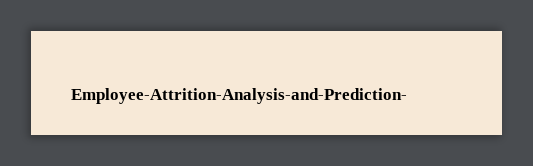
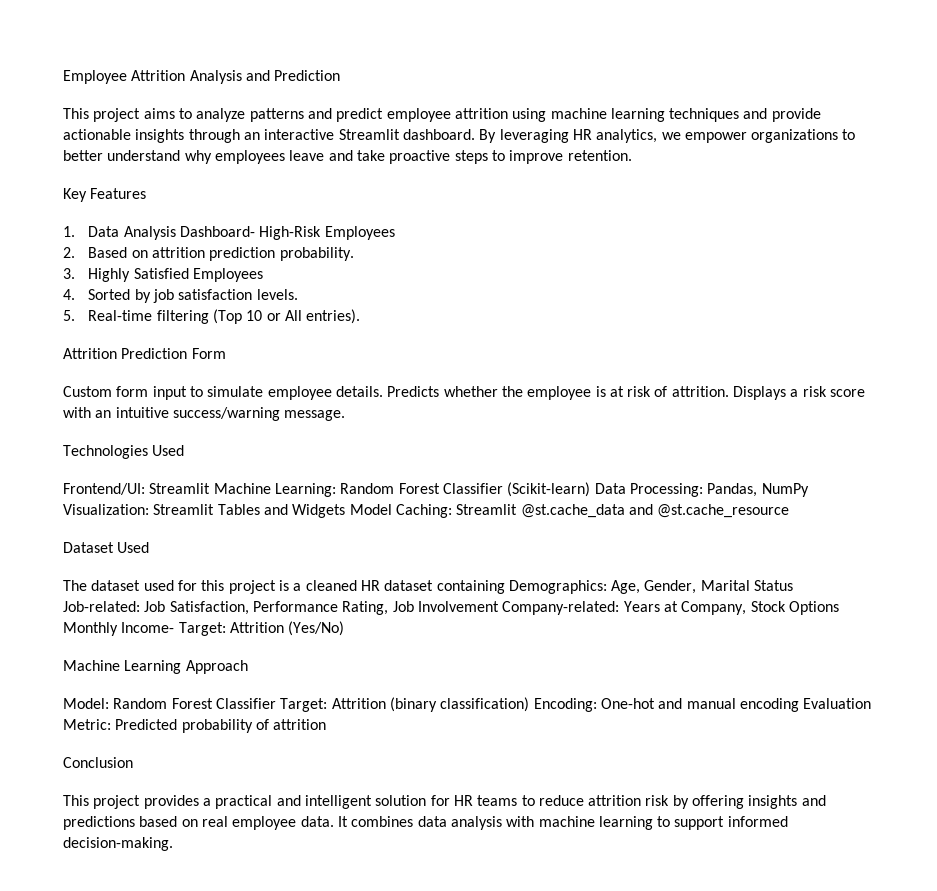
- Employee-Attrition-Analysis-and-Prediction-
+ Employee Attrition Analysis and Prediction
+ This project aims to analyze patterns and predict employee attrition using machine learning techniques and provide actionable insights through an interactive Streamlit dashboard. By leveraging HR analytics, we empower organizations to better understand why employees leave and take proactive steps to improve retention.
+ Key Features
+ 1. Data Analysis Dashboard- High-Risk Employees
+ 2. Based on attrition prediction probability.
+ 3. Highly Satisfied Employees
+ 4. Sorted by job satisfaction levels.
+ 5. Real-time filtering (Top 10 or All entries).
+ Attrition Prediction Form
+ Custom form input to simulate employee details. Predicts whether the employee is at risk of attrition. Displays a risk score with an intuitive success/warning message.
+ Technologies Used
+ Frontend/UI: Streamlit Machine Learning: Random Forest Classifier (Scikit-learn) Data Processing: Pandas, NumPy Visualization: Streamlit Tables and Widgets Model Caching: Streamlit @st.cache_data and @st.cache_resource
+ Dataset Used
+ The dataset used for this project is a cleaned HR dataset containing Demographics: Age, Gender, Marital Status Job-related: Job Satisfaction, Performance Rating, Job Involvement Company-related: Years at Company, Stock Options Monthly Income- Target: Attrition (Yes/No)
+ Machine Learning Approach
+ Model: Random Forest Classifier Target: Attrition (binary classification) Encoding: One-hot and manual encoding Evaluation Metric: Predicted probability of attrition
+ Conclusion
+ This project provides a practical and intelligent solution for HR teams to reduce attrition risk by offering insights and predictions based on real employee data. It combines data analysis with machine learning to support informed decision-making.

